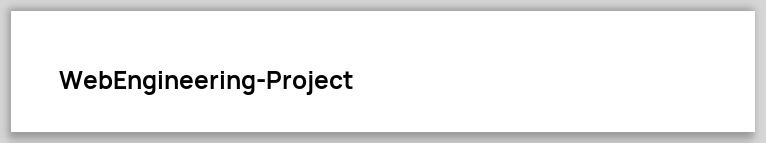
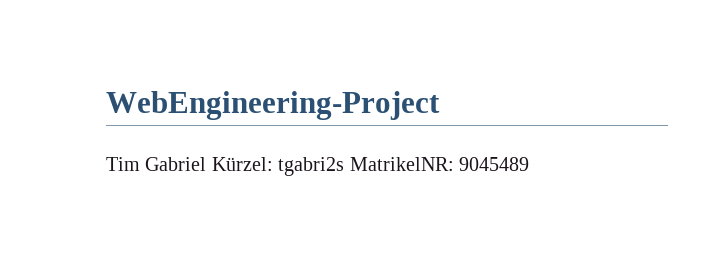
+ Tim Gabriel Kürzel: tgabri2s MatrikelNR: 9045489

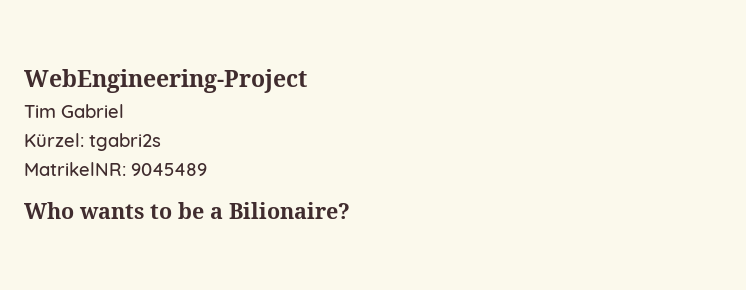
- Tim Gabriel Kürzel: tgabri2s MatrikelNR: 9045489
+ Tim Gabriel
+ Kürzel: tgabri2s
+ MatrikelNR: 9045489
+ Who wants to be a Bilionaire?

